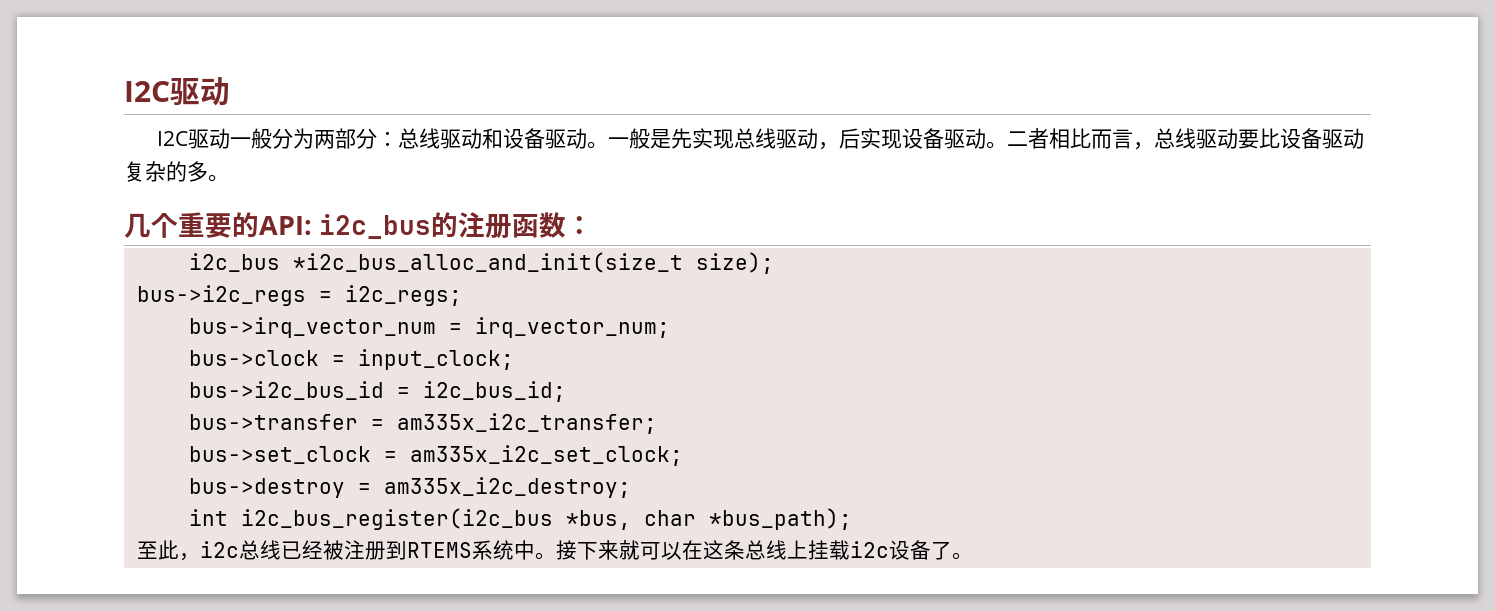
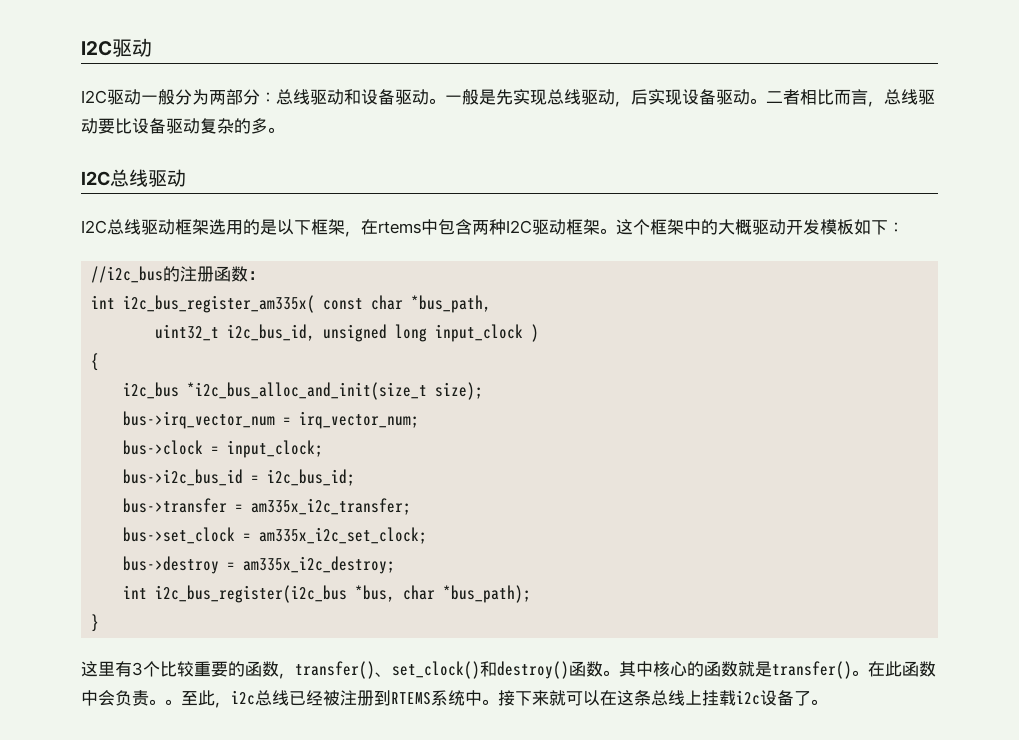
  二者相比而言，总线驱动要比设备驱动复杂的多。
- 几个重要的API: i2c_bus的注册函数：
+ I2C总线驱动
+ I2C总线驱动框架选用的是以下框架，在rtems中包含两种I2C驱动框架。这个框架中的大概驱动开发模板如下：
+ //i2c_bus的注册函数：
+ int i2c_bus_register_am335x( const char *bus_path,
+ uint32_t i2c_bus_id, unsigned long input_clock )
+ {
- bus->i2c_regs = i2c_regs;
+ }
+ 这里有3个比较重要的函数，transfer()、set_clock()和destroy()函数。其中核心的函数就是transfer()。在此函数中会负责。。

